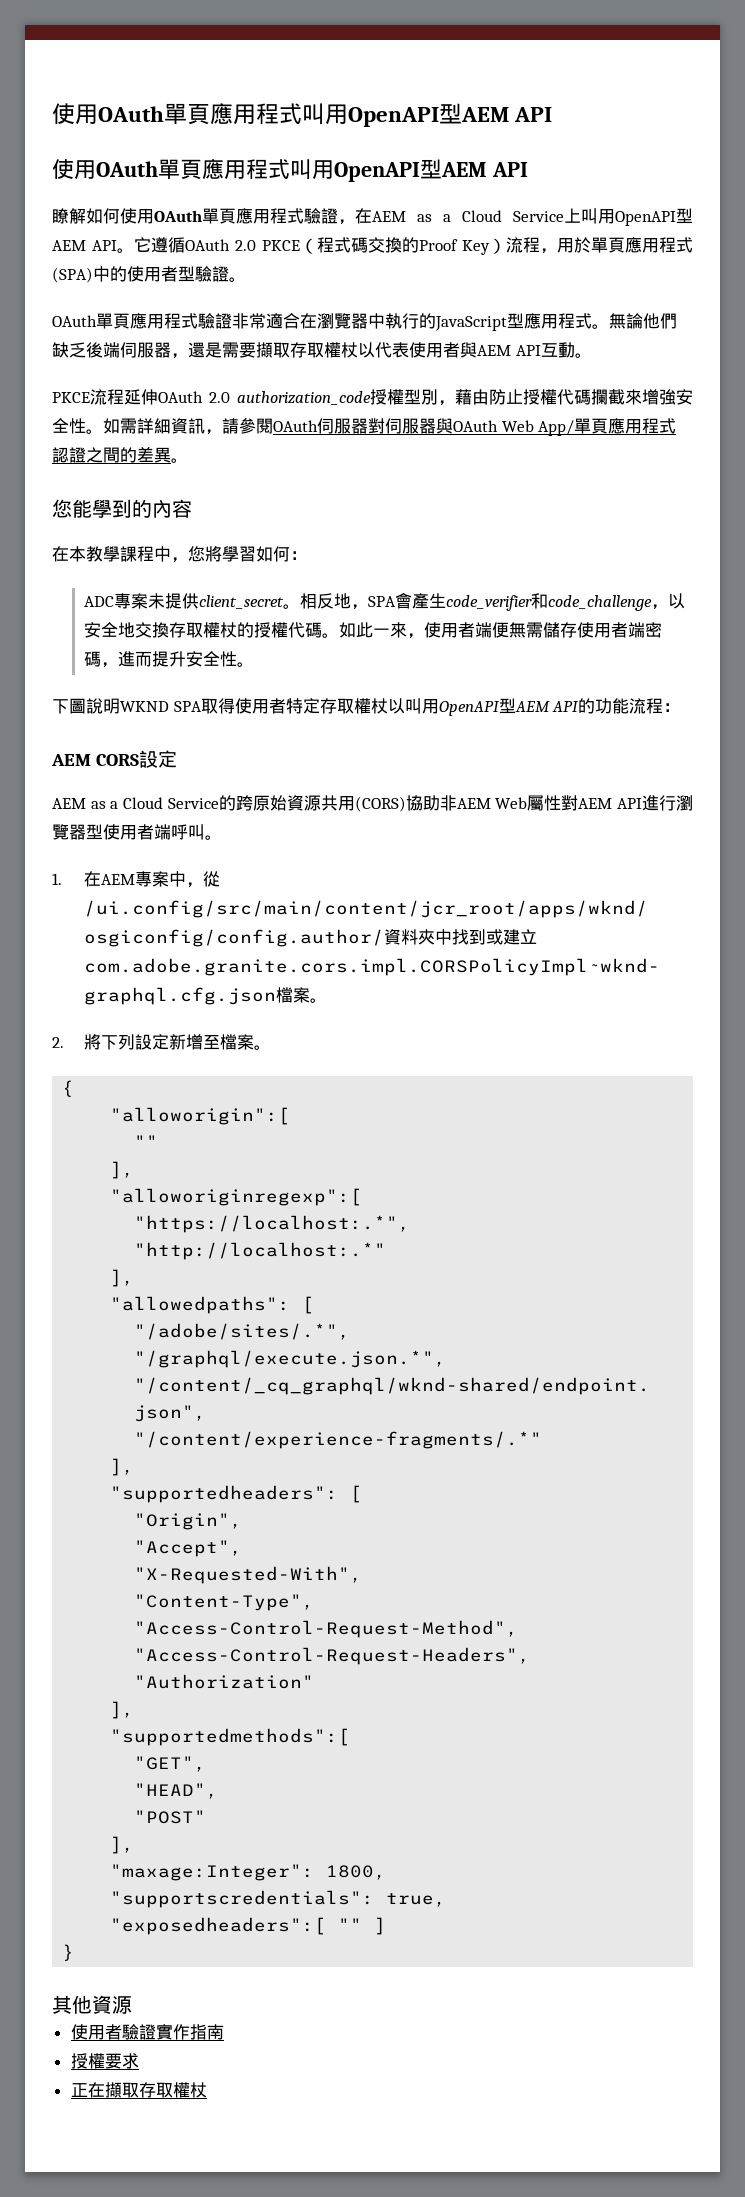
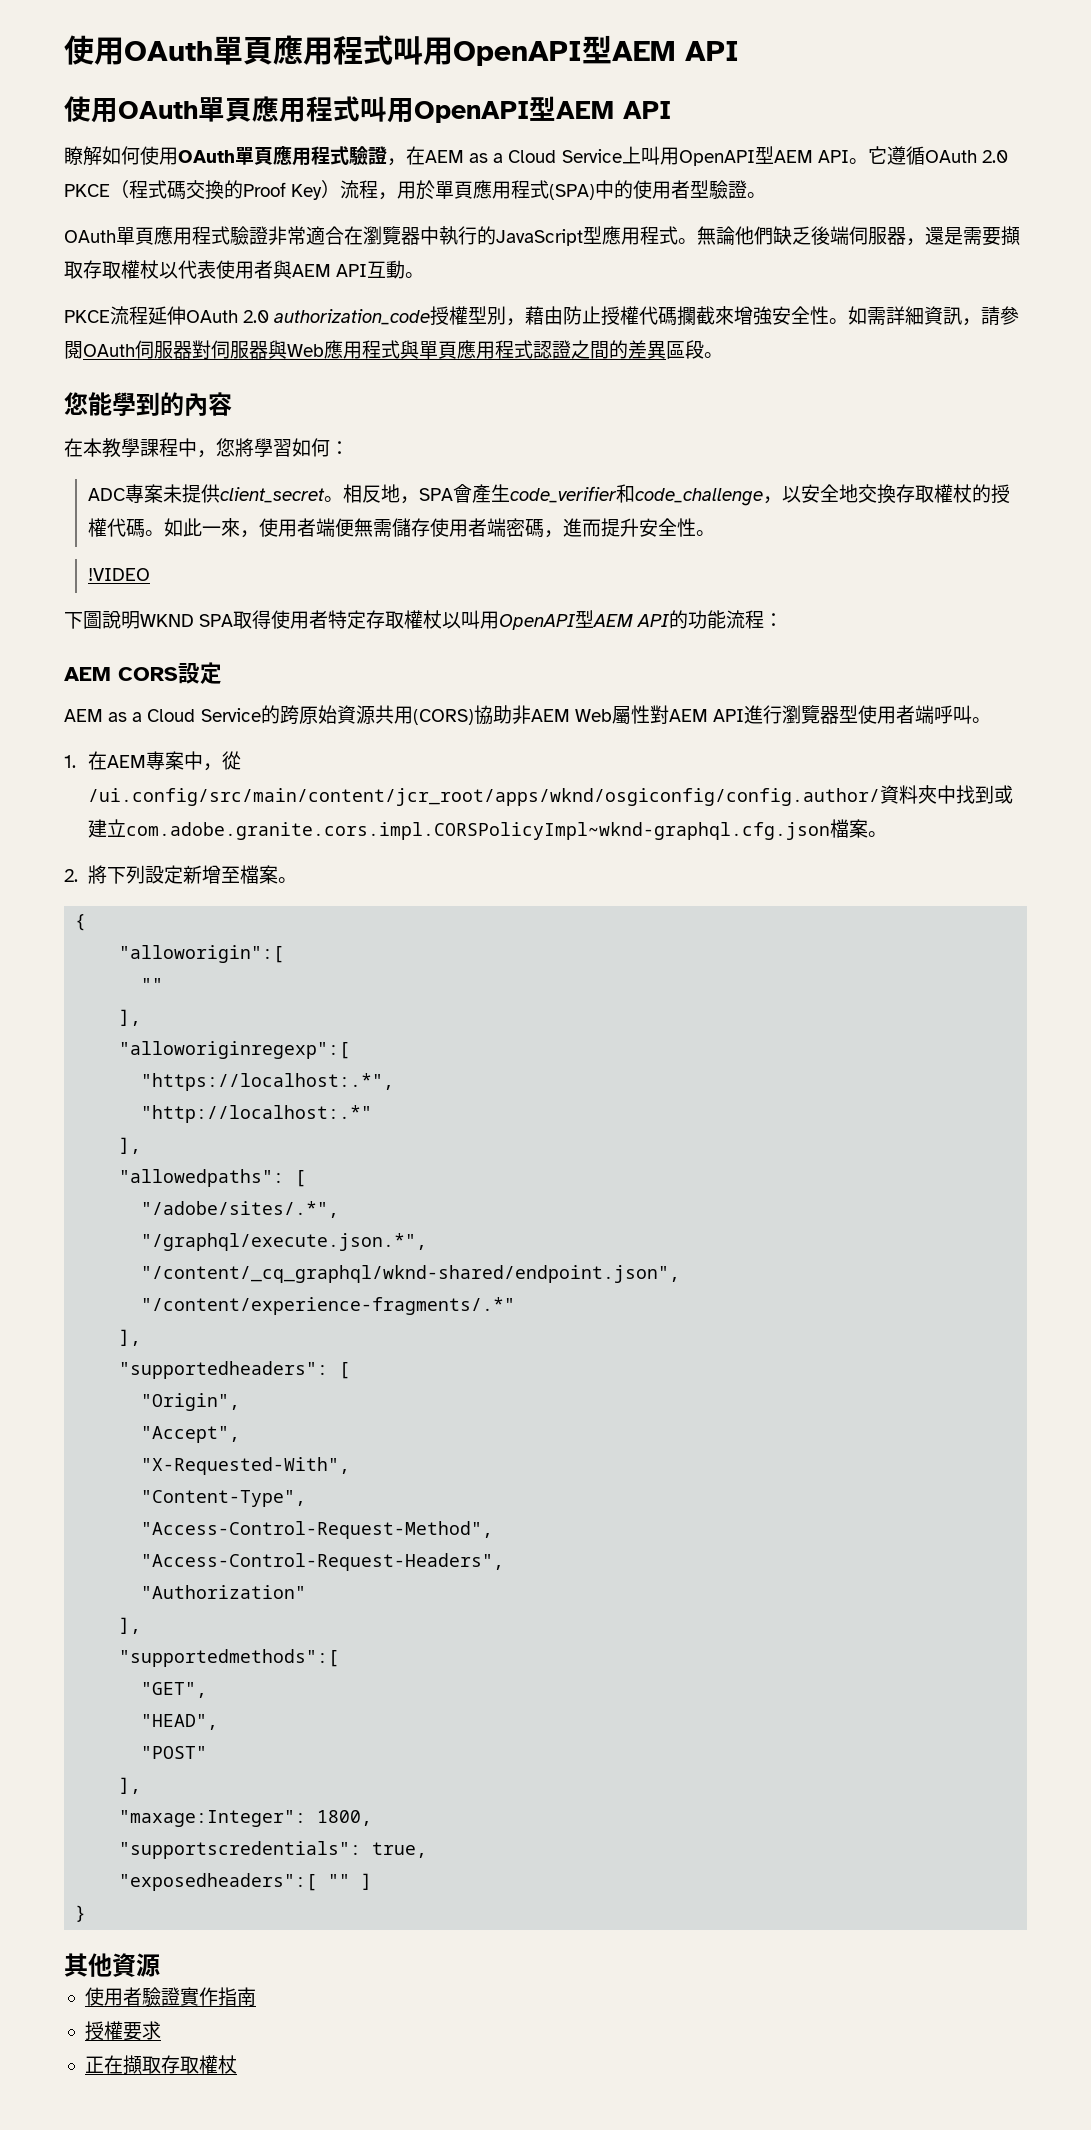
- 如需詳細資訊，請參閱OAuth伺服器對伺服器與OAuth Web App/單頁應用程式認證之間的差異。
+ 如需詳細資訊，請參閱OAuth伺服器對伺服器與Web應用程式與單頁應用程式認證之間的差異區段。
+ !VIDEO

